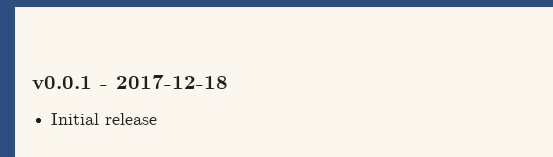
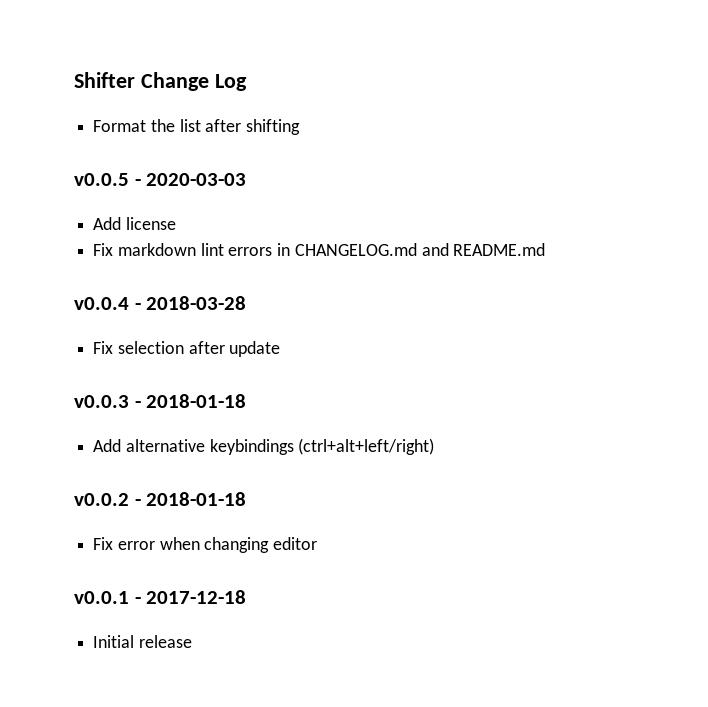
+ Shifter Change Log
+ Format the list after shifting
+ v0.0.5 - 2020-03-03
+ Add license
+ Fix markdown lint errors in CHANGELOG.md and README.md
+ v0.0.4 - 2018-03-28
+ Fix selection after update
+ v0.0.3 - 2018-01-18
+ Add alternative keybindings (ctrl+alt+left/right)
+ v0.0.2 - 2018-01-18
+ Fix error when changing editor

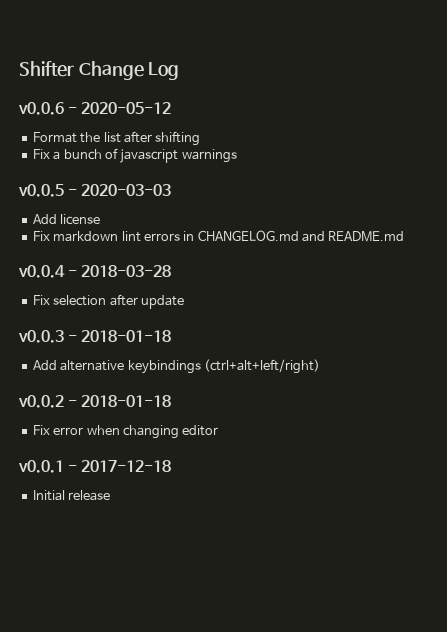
+ v0.0.6 - 2020-05-12
+ Fix a bunch of javascript warnings

